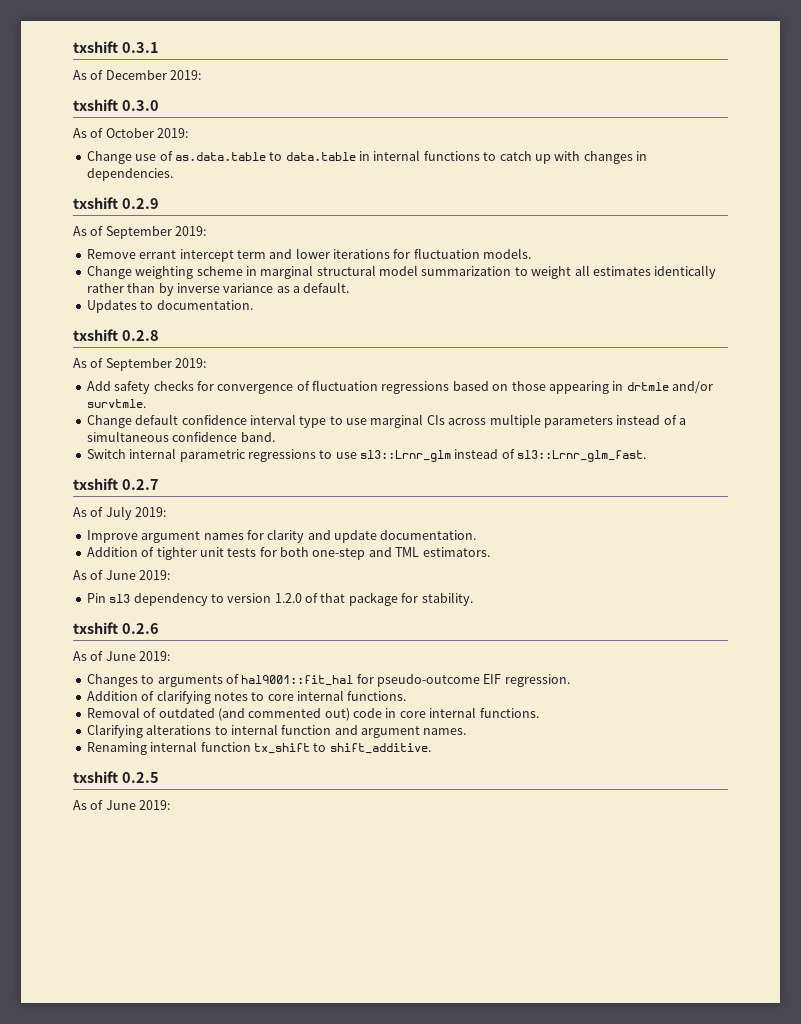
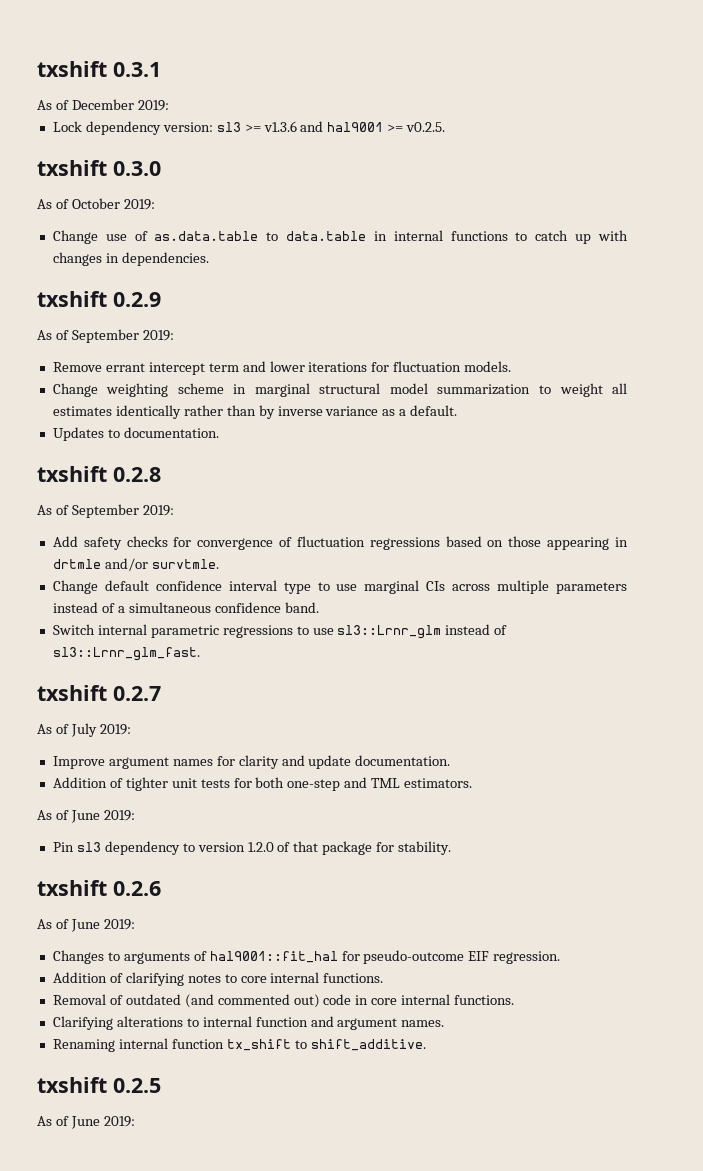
+ Lock dependency version: sl3 >= v1.3.6 and hal9001 >= v0.2.5.

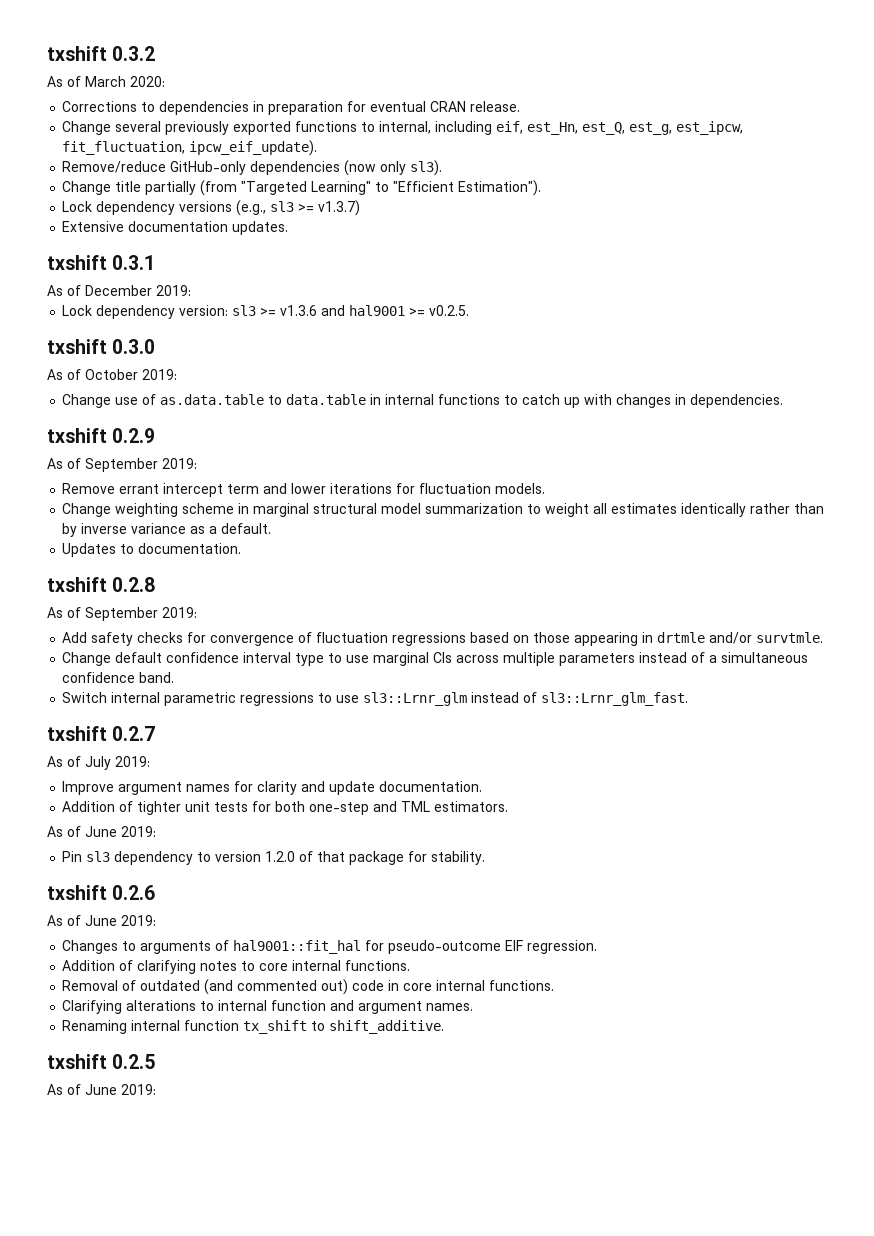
+ txshift 0.3.2
+ As of March 2020:
+ Corrections to dependencies in preparation for eventual CRAN release.
+ Change several previously exported functions to internal, including eif, est_Hn, est_Q, est_g, est_ipcw, fit_fluctuation, ipcw_eif_update).
+ Remove/reduce GitHub-only dependencies (now only sl3).
+ Change title partially (from "Targeted Learning" to "Efficient Estimation").
+ Lock dependency versions (e.g., sl3 >= v1.3.7)
+ Extensive documentation updates.

